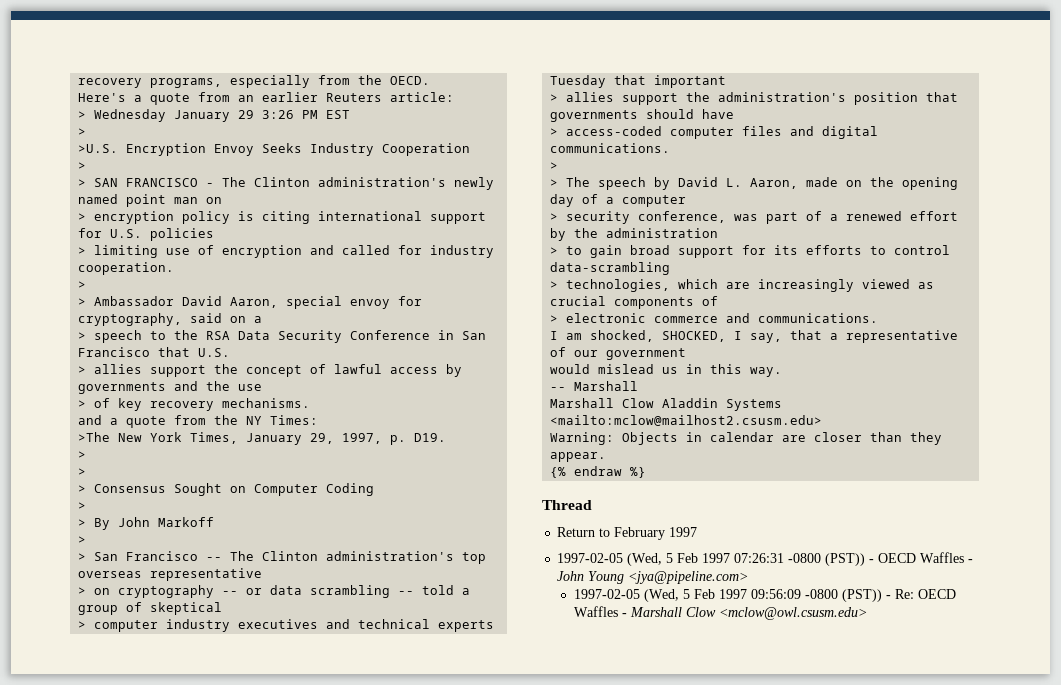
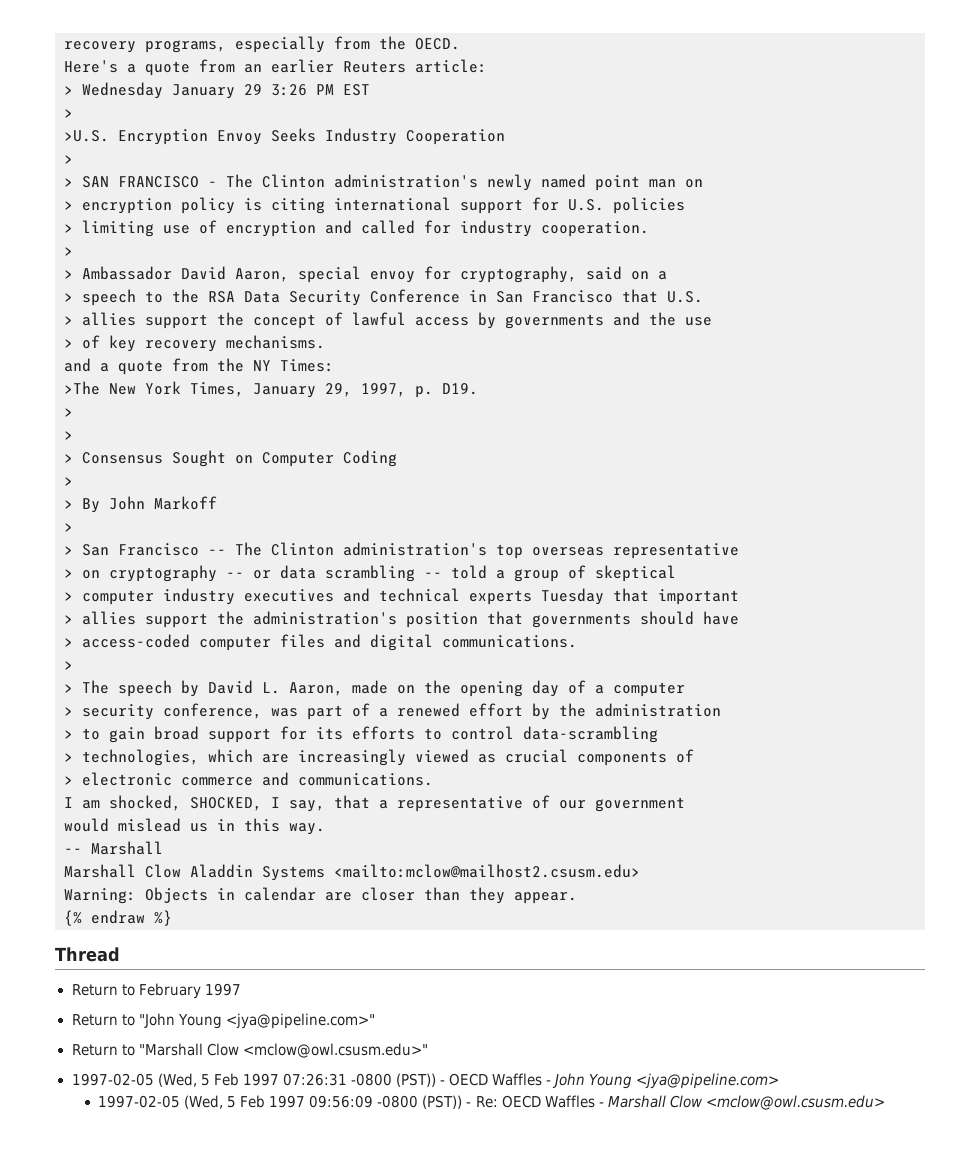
+ Return to "John Young <jya@pipeline.com>"
+ Return to "Marshall Clow <mclow@owl.csusm.edu>"

